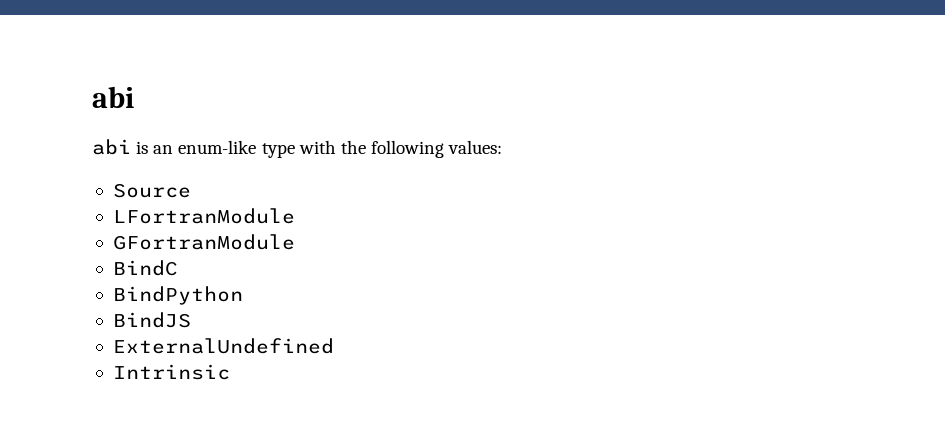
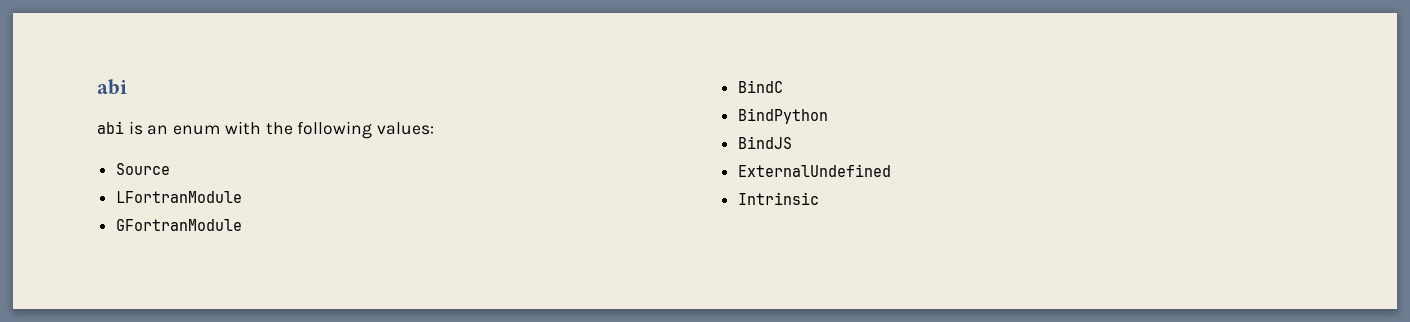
- abi is an enum-like type with the following values:
+ abi is an enum with the following values:

